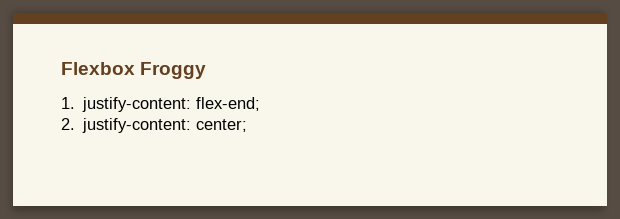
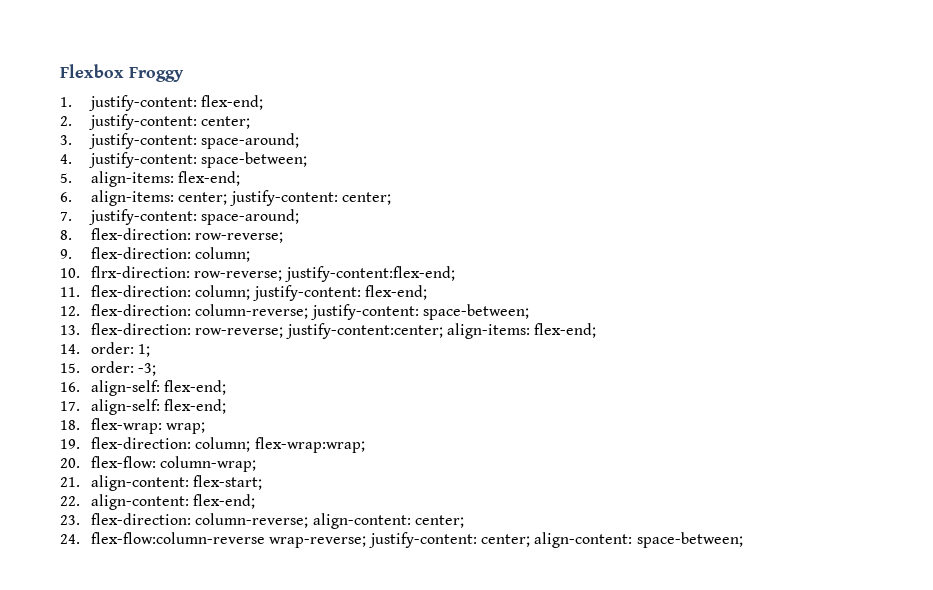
+ 3. justify-content: space-around;
+ 4. justify-content: space-between;
+ 5. align-items: flex-end;
+ 6. align-items: center; justify-content: center;
+ 7. justify-content: space-around;
+ 8. flex-direction: row-reverse;
+ 9. flex-direction: column;
+ 10. flrx-direction: row-reverse; justify-content:flex-end;
+ 11. flex-direction: column; justify-content: flex-end;
+ 12. flex-direction: column-reverse; justify-content: space-between;
+ 13. flex-direction: row-reverse; justify-content:center; align-items: flex-end;
+ 14. order: 1;
+ 15. order: -3;
+ 16. align-self: flex-end;
+ 17. align-self: flex-end;
+ 18. flex-wrap: wrap;
+ 19. flex-direction: column; flex-wrap:wrap;
+ 20. flex-flow: column-wrap;
+ 21. align-content: flex-start;
+ 22. align-content: flex-end;
+ 23. flex-direction: column-reverse; align-content: center;
+ 24. flex-flow:column-reverse wrap-reverse; justify-content: center; align-content: space-between;

